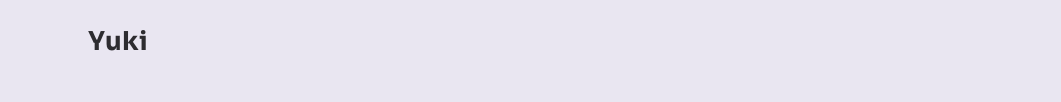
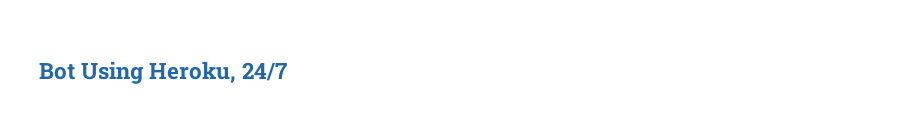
- Yuki
+ Bot Using Heroku, 24/7

